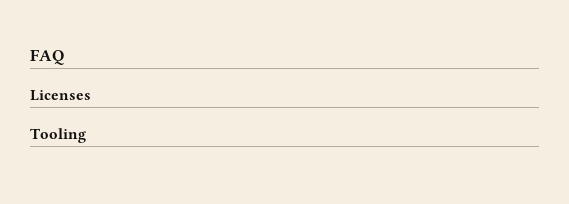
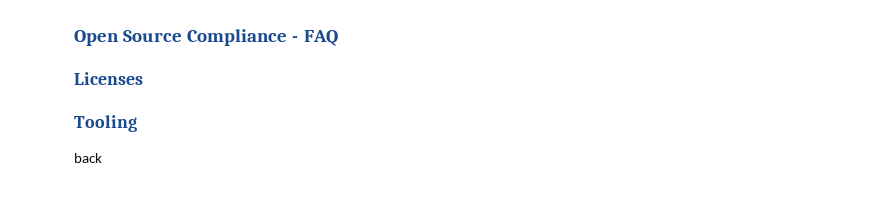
- FAQ
+ Open Source Compliance - FAQ
+ back

